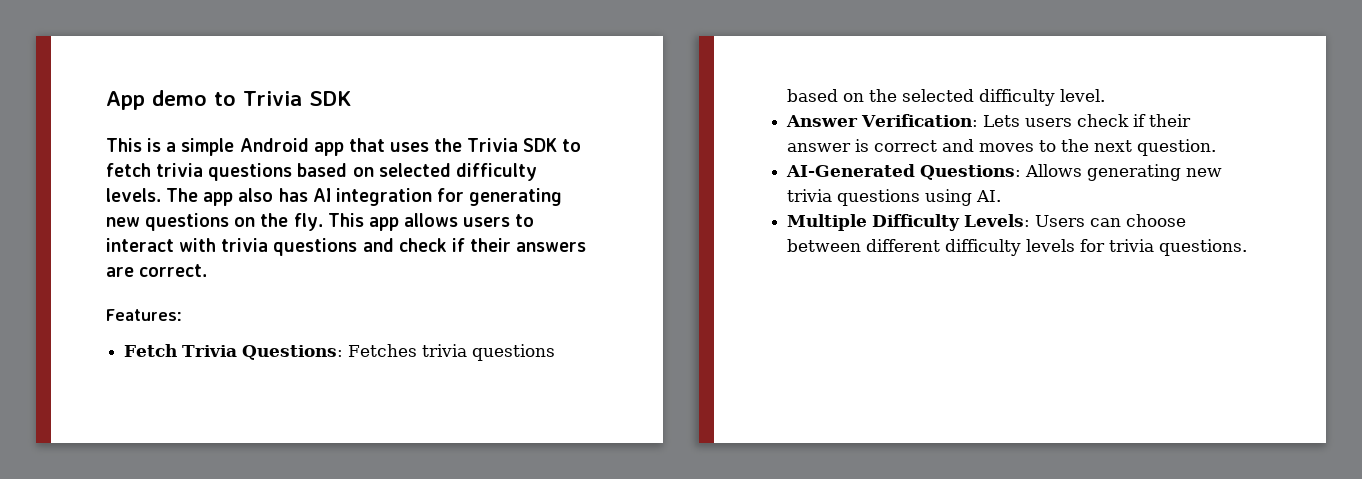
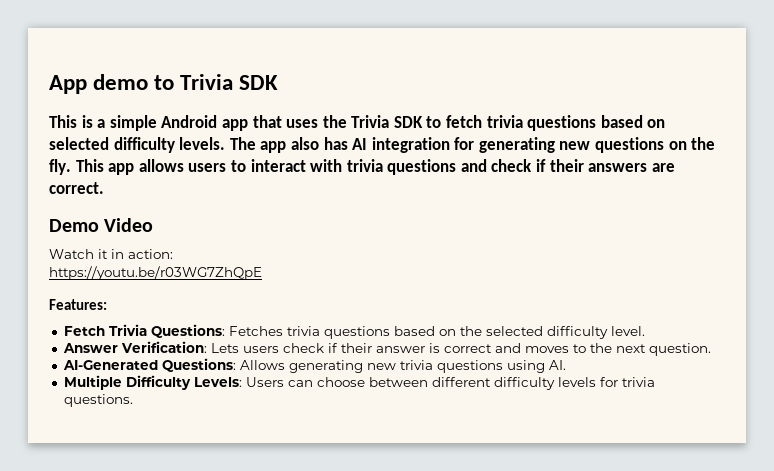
+ Demo Video
+ Watch it in action:
+ https://youtu.be/r03WG7ZhQpE

